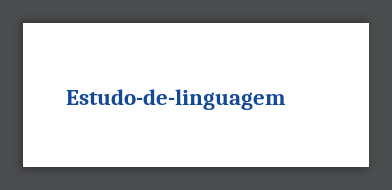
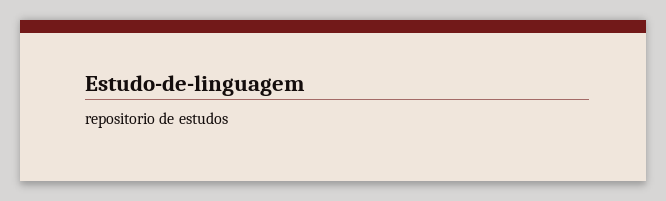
+ repositorio de estudos

